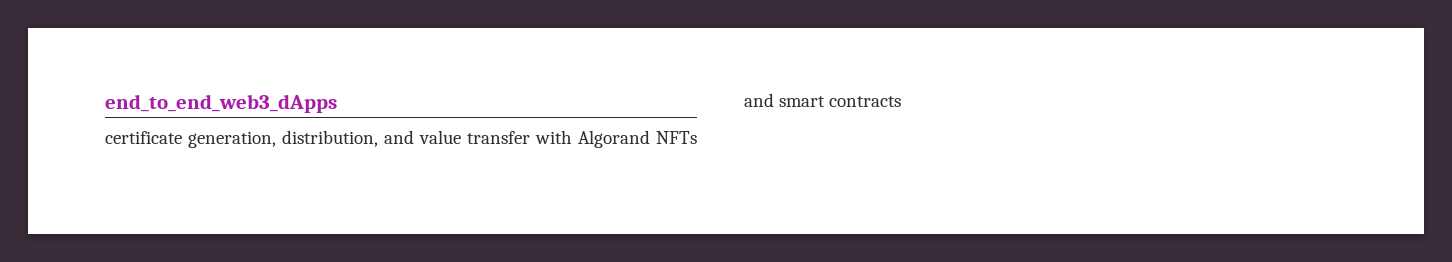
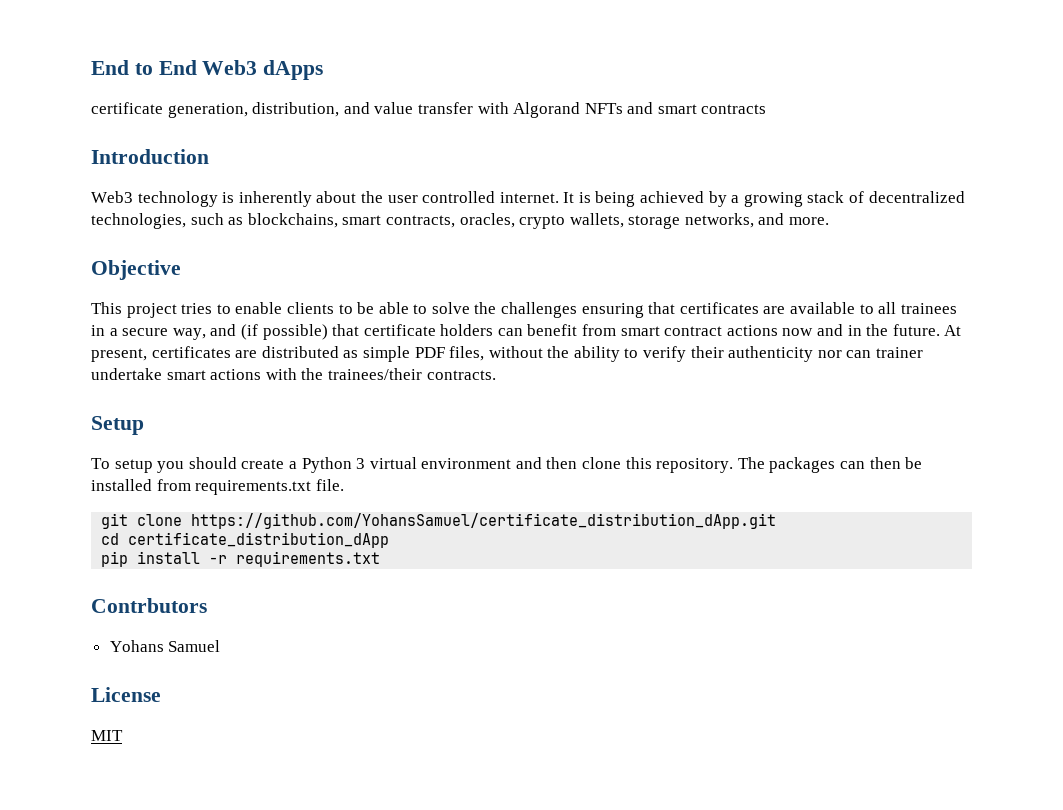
- end_to_end_web3_dApps
+ End to End Web3 dApps
+ Introduction
+ Web3 technology is inherently about the user controlled internet. It is being achieved by a growing stack of decentralized technologies, such as blockchains, smart contracts, oracles, crypto wallets, storage networks, and more.
+ Objective
+ This project tries to enable clients to be able to solve the challenges ensuring that certificates are available to all trainees in a secure way, and (if possible) that certificate holders can benefit from smart contract actions now and in the future. At present, certificates are distributed as simple PDF files, without the ability to verify their authenticity nor can trainer undertake smart actions with the trainees/their contracts.
+ Setup
+ To setup you should create a Python 3 virtual environment and then clone this repository. The packages can then be installed from requirements.txt file.
+ git clone https://github.com/YohansSamuel/certificate_distribution_dApp.git
+ cd certificate_distribution_dApp
+ pip install -r requirements.txt
+ Contrbutors
+ Yohans Samuel
+ License
+ MIT

